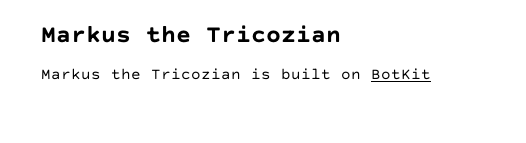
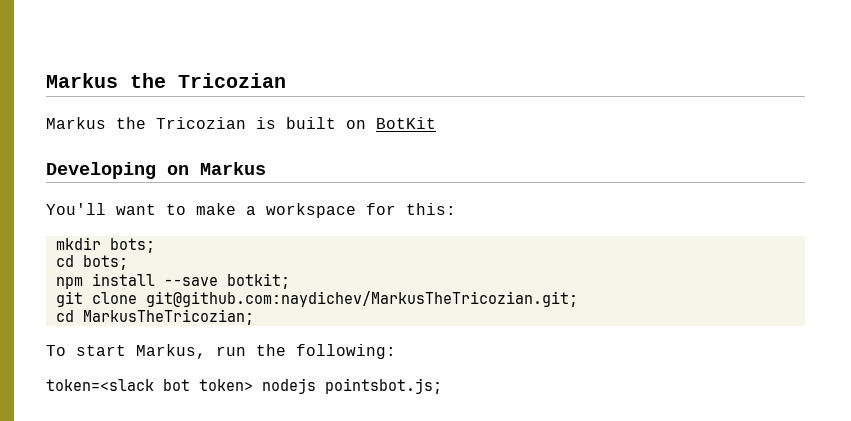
+ Developing on Markus
+ You'll want to make a workspace for this:
+ mkdir bots;
+ cd bots;
+ npm install --save botkit;
+ git clone git@github.com:naydichev/MarkusTheTricozian.git;
+ cd MarkusTheTricozian;
+ To start Markus, run the following:
+ token=<slack bot token> nodejs pointsbot.js;

